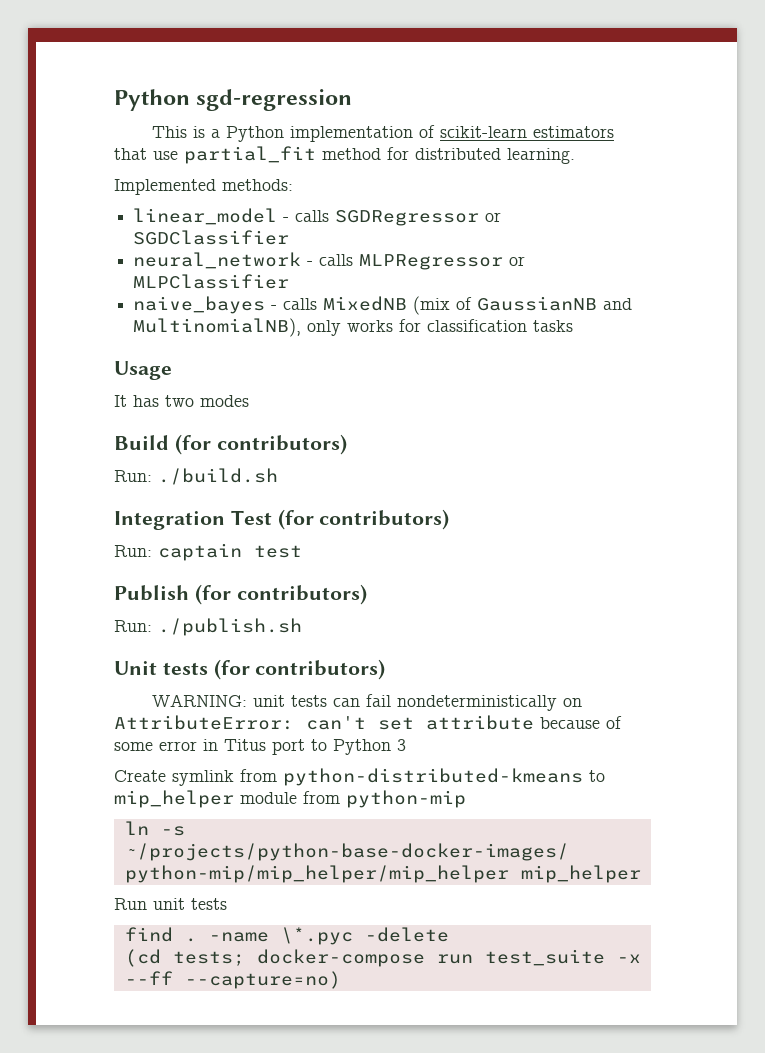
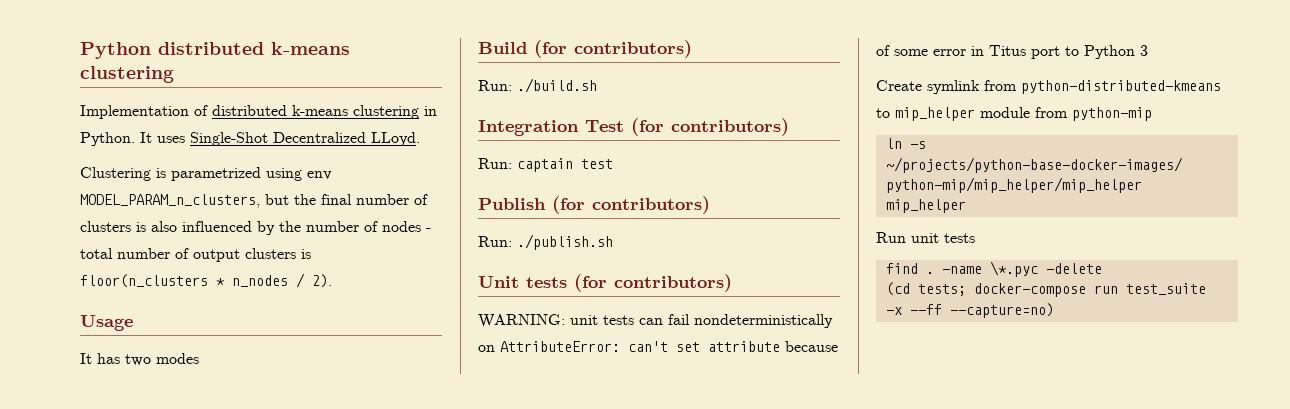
- Python sgd-regression
- This is a Python implementation of scikit-learn estimators that use partial_fit method for distributed learning.
- Implemented methods:
- linear_model - calls SGDRegressor or SGDClassifier
- neural_network - calls MLPRegressor or MLPClassifier
- naive_bayes - calls MixedNB (mix of GaussianNB and MultinomialNB), only works for classification tasks
+ Python distributed k-means clustering
+ Implementation of distributed k-means clustering in Python. It uses Single-Shot Decentralized LLoyd.
+ Clustering is parametrized using env MODEL_PARAM_n_clusters, but the final number of clusters is also influenced by the number of nodes - total number of output clusters is floor(n_clusters * n_nodes / 2).

